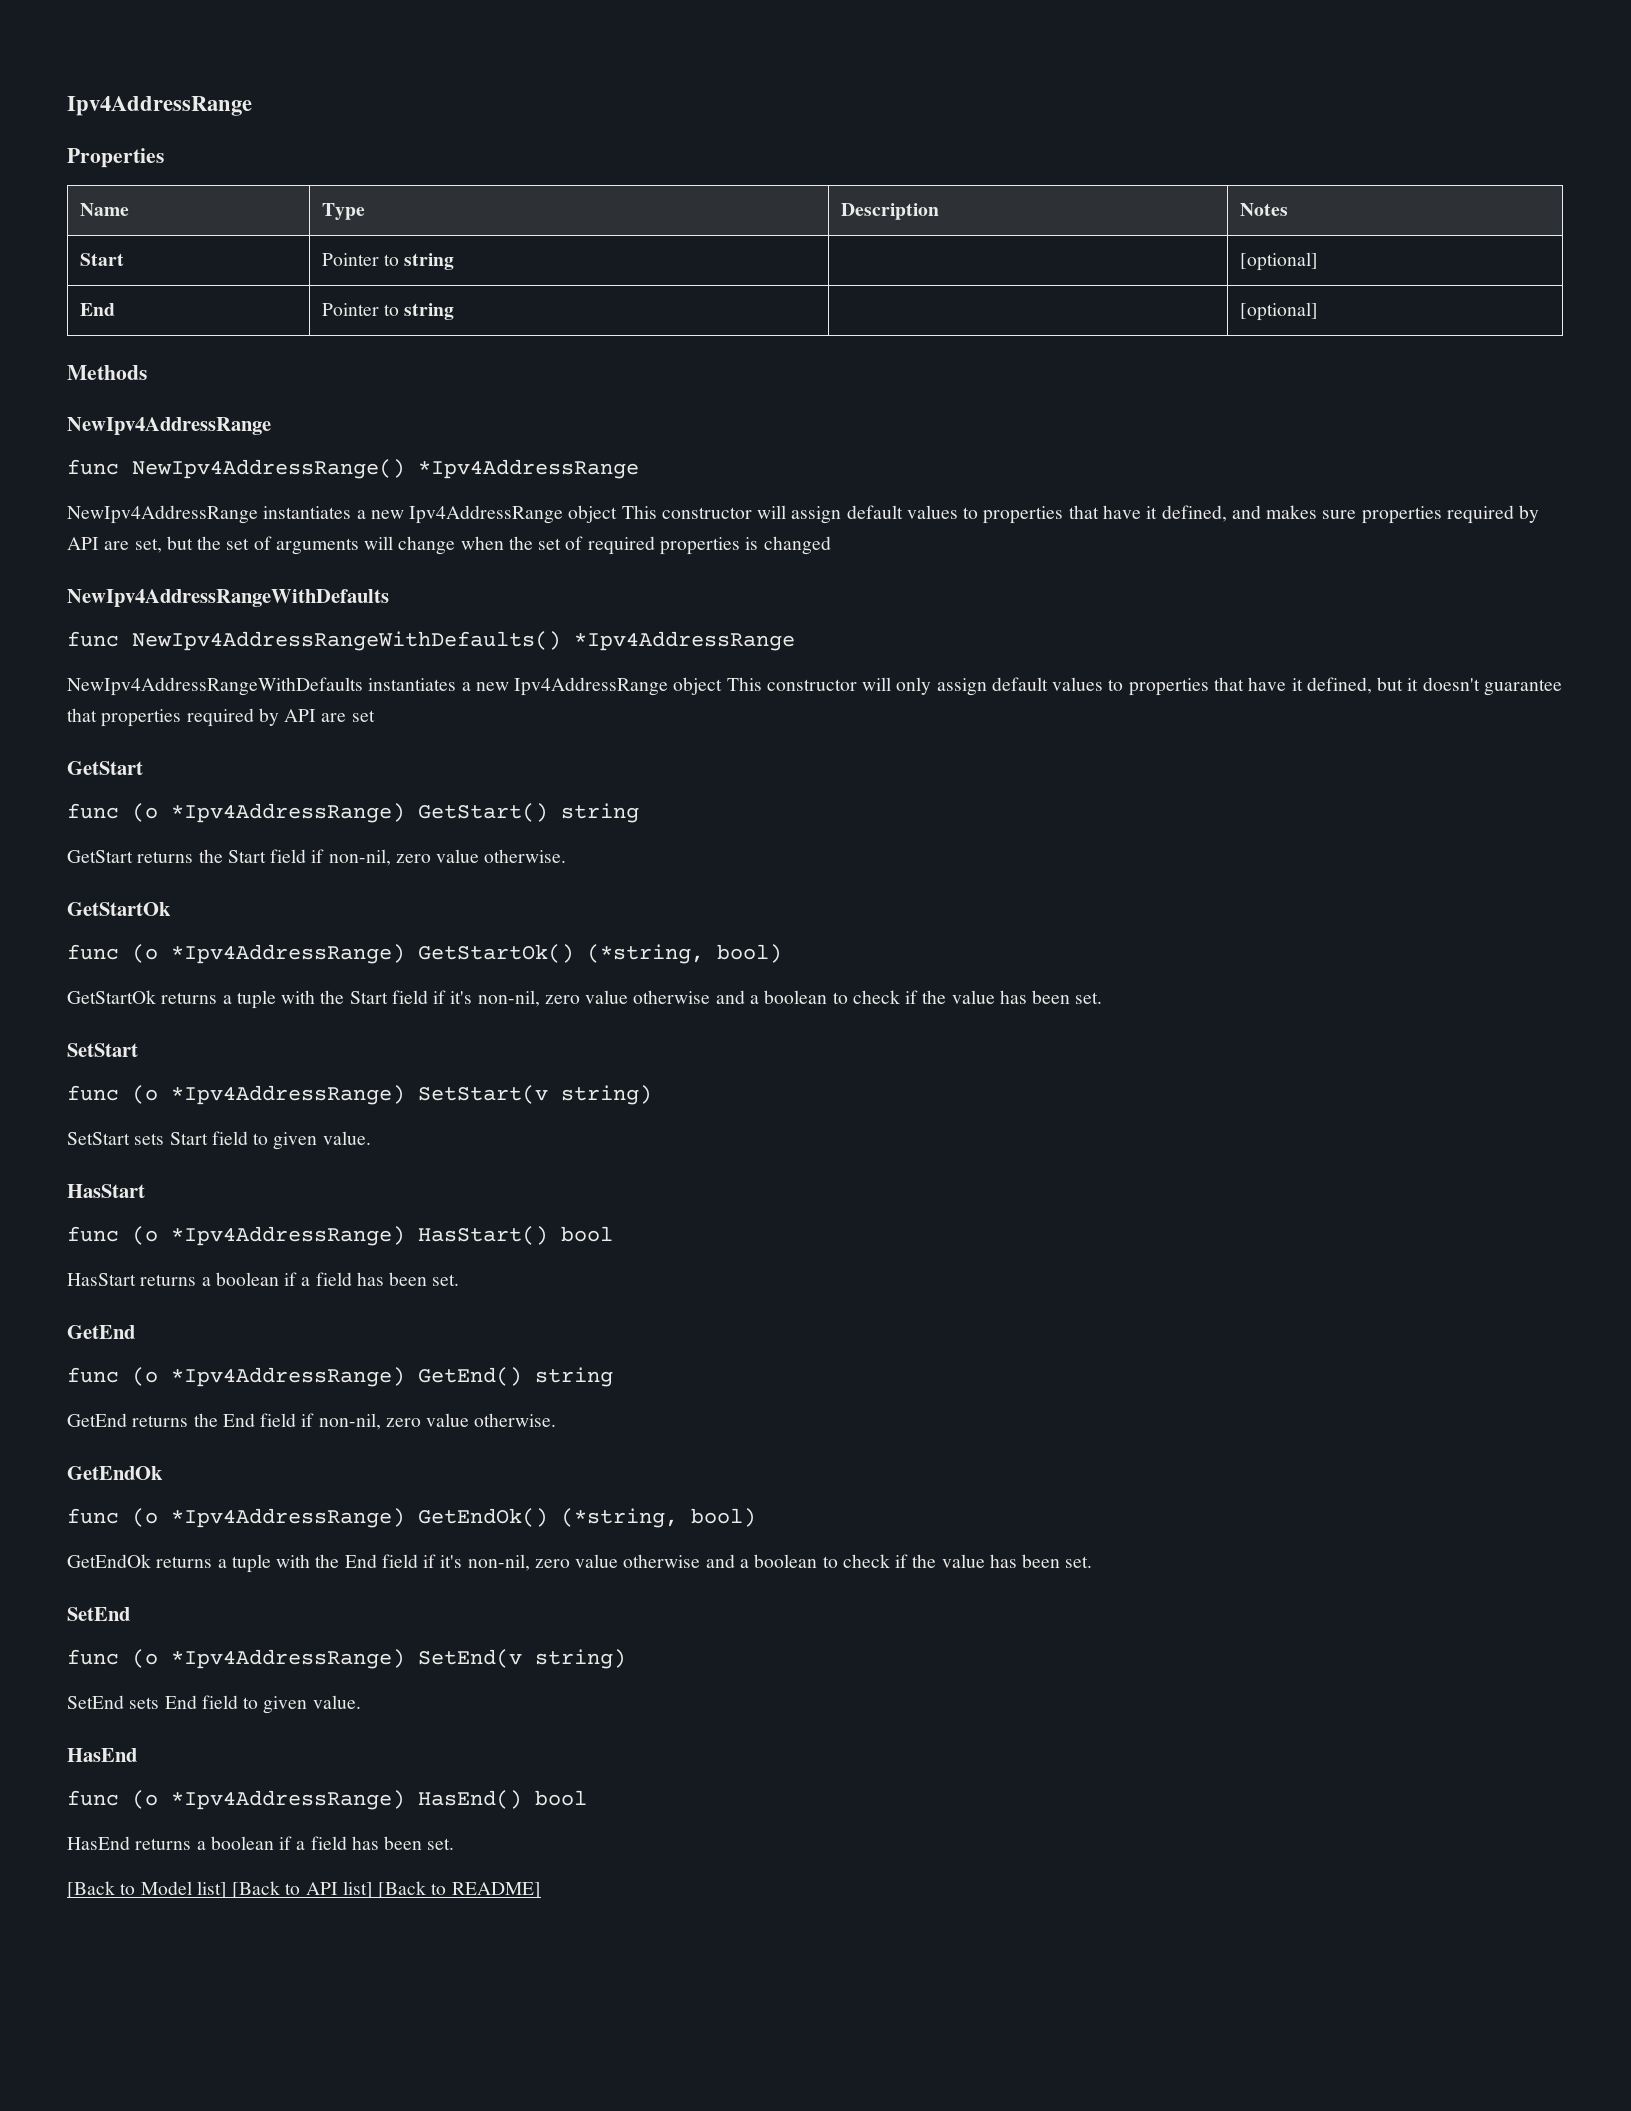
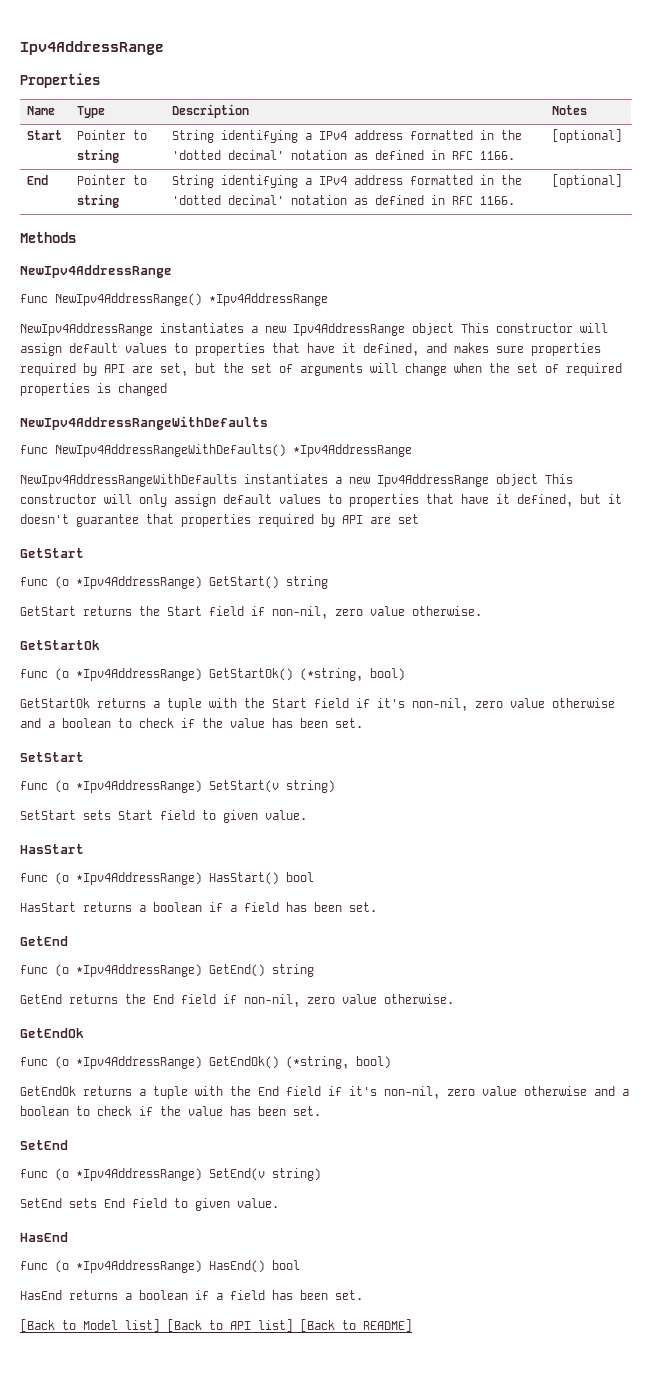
- Start | Pointer to string | | [optional]
+ Start | Pointer to string | String identifying a IPv4 address formatted in the 'dotted decimal' notation as defined in RFC 1166. | [optional]
- End | Pointer to string | | [optional]
+ End | Pointer to string | String identifying a IPv4 address formatted in the 'dotted decimal' notation as defined in RFC 1166. | [optional]

